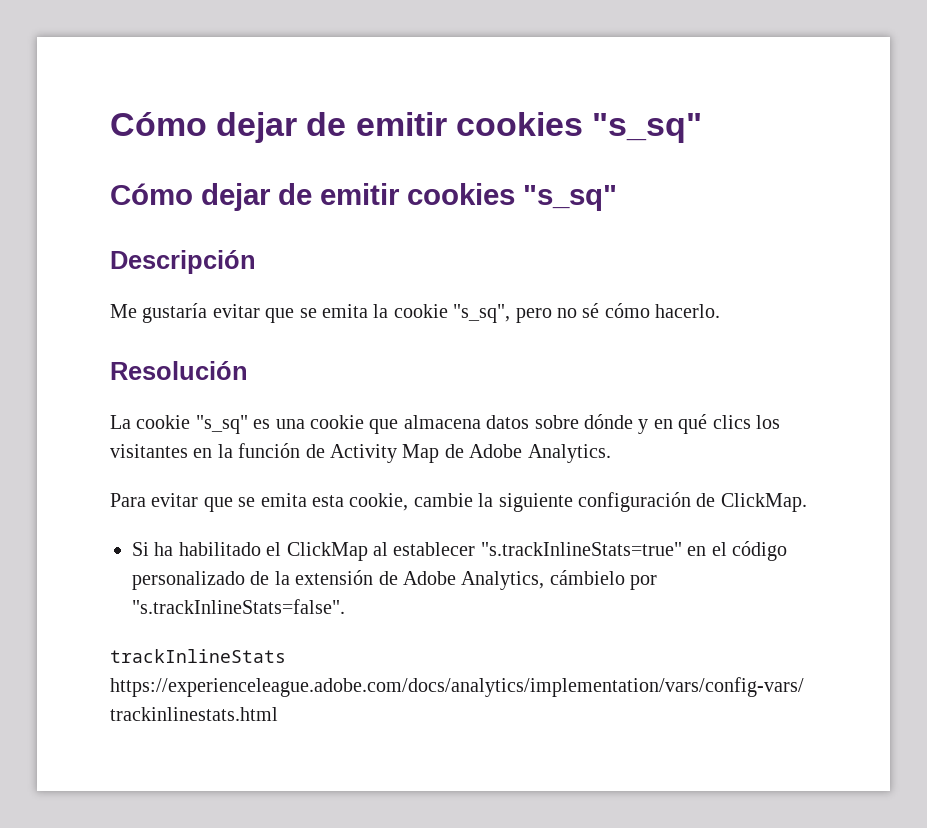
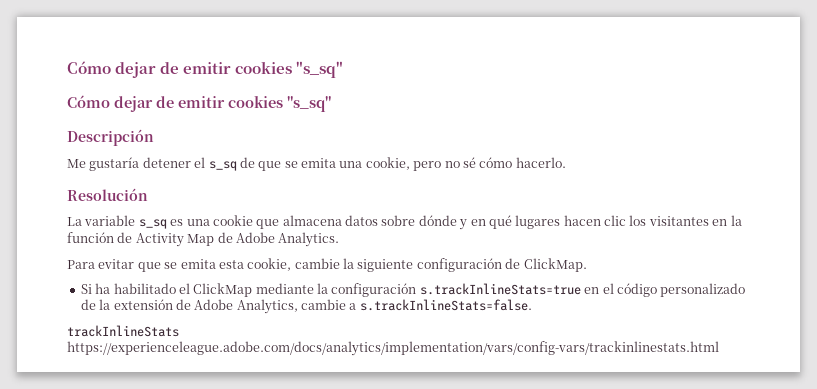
- Me gustaría evitar que se emita la cookie "s_sq", pero no sé cómo hacerlo.
+ Me gustaría detener el s_sq de que se emita una cookie, pero no sé cómo hacerlo.
- La cookie "s_sq" es una cookie que almacena datos sobre dónde y en qué clics los visitantes en la función de Activity Map de Adobe Analytics.
+ La variable s_sq es una cookie que almacena datos sobre dónde y en qué lugares hacen clic los visitantes en la función de Activity Map de Adobe Analytics.
- Si ha habilitado el ClickMap al establecer "s.trackInlineStats=true" en el código personalizado de la extensión de Adobe Analytics, cámbielo por "s.trackInlineStats=false".
+ Si ha habilitado el ClickMap mediante la configuración s.trackInlineStats=true en el código personalizado de la extensión de Adobe Analytics, cambie a s.trackInlineStats=false.

